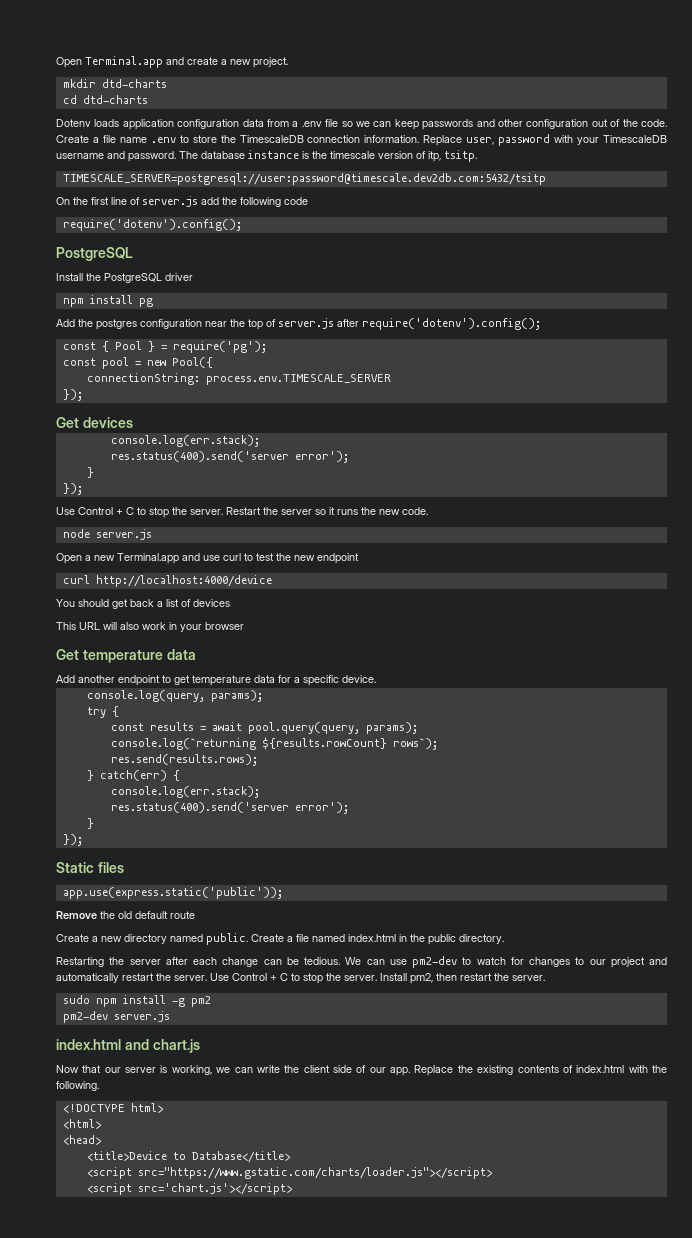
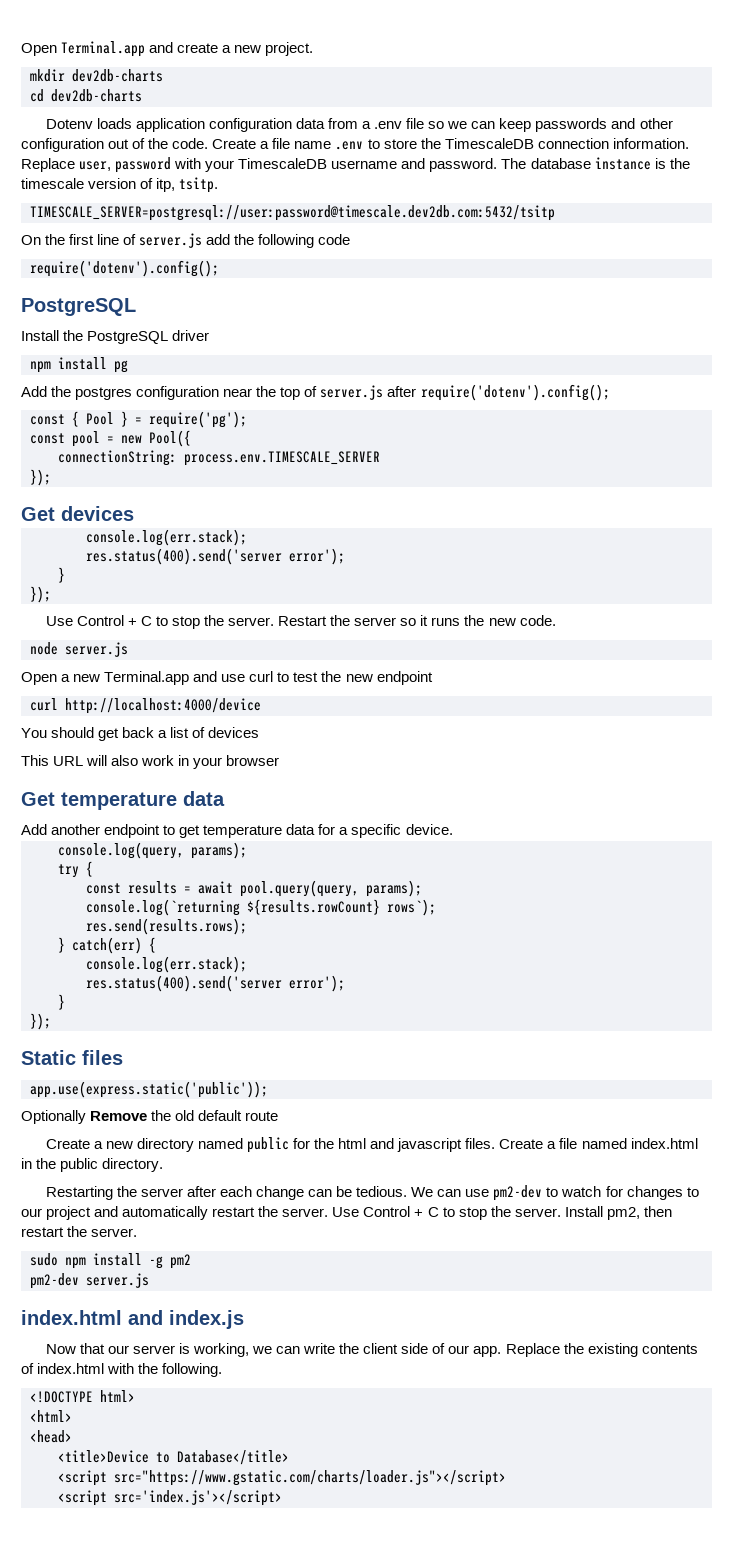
- mkdir dtd-charts
+ mkdir dev2db-charts
- cd dtd-charts
+ cd dev2db-charts
- Remove the old default route
+ Optionally Remove the old default route
- Create a new directory named public.
+ Create a new directory named public for the html and javascript files.
- index.html and chart.js
+ index.html and index.js
- <script src='chart.js'></script>
+ <script src='index.js'></script>

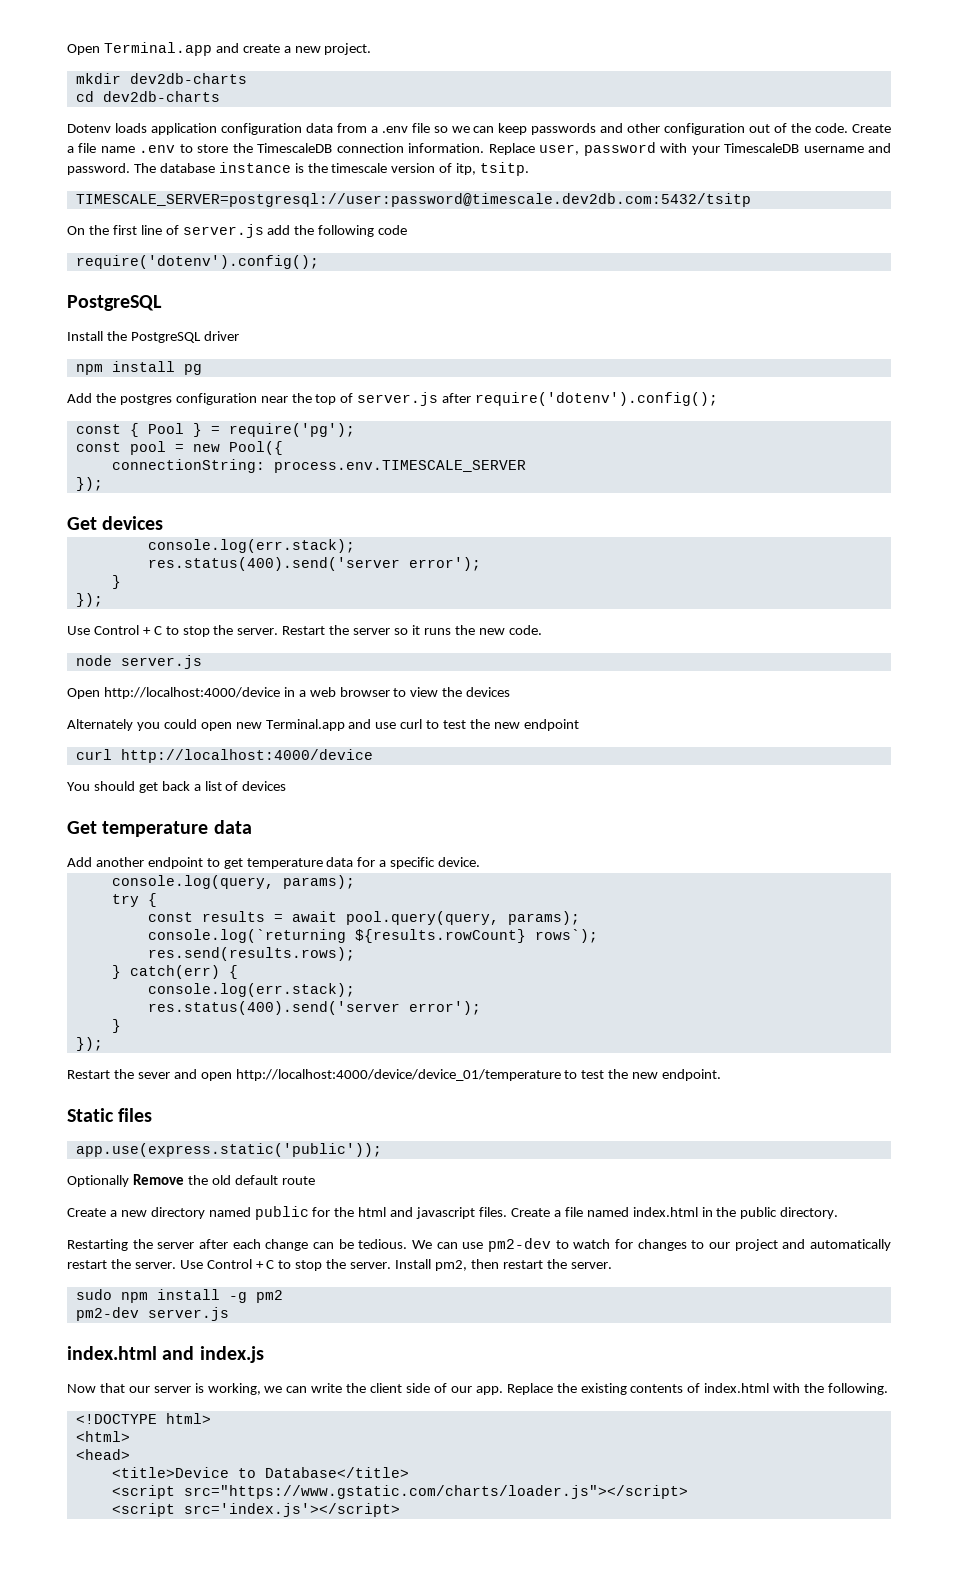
- Open a new Terminal.app and use curl to test the new endpoint
+ Open http://localhost:4000/device in a web browser to view the devices
+ Alternately you could open new Terminal.app and use curl to test the new endpoint
- This URL will also work in your browser
+ Restart the sever and open http://localhost:4000/device/device_01/temperature to test the new endpoint.

